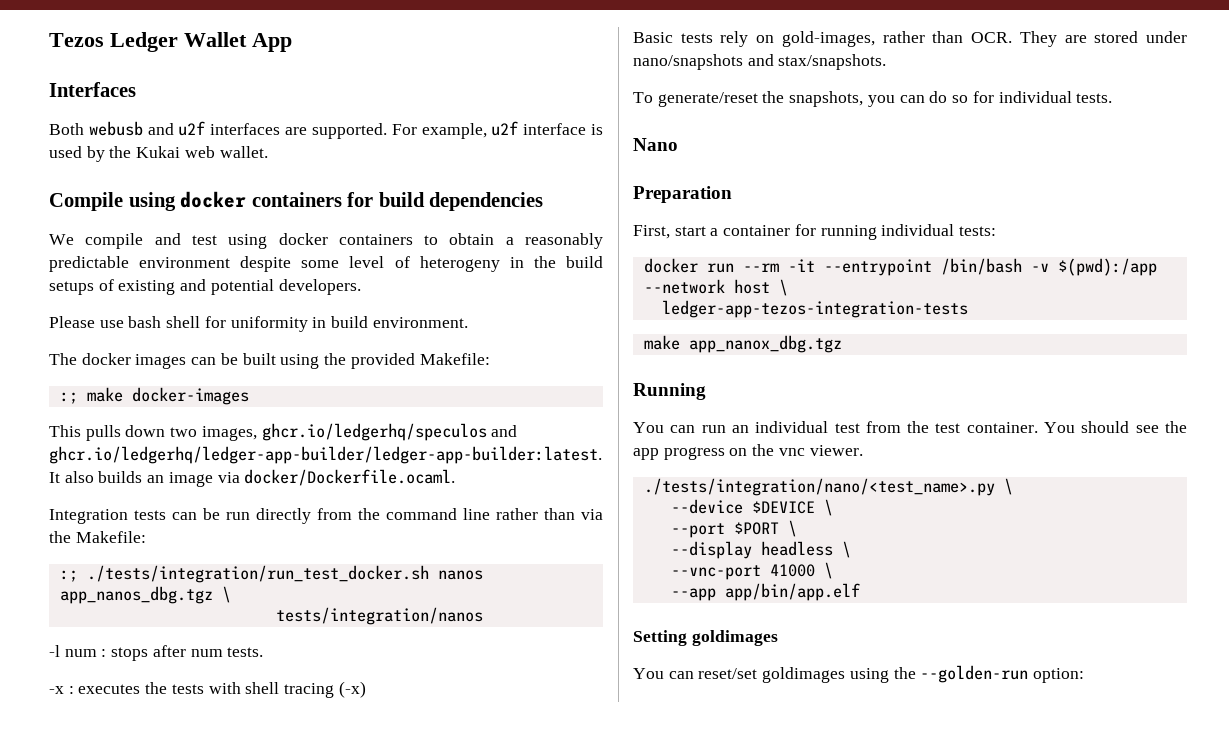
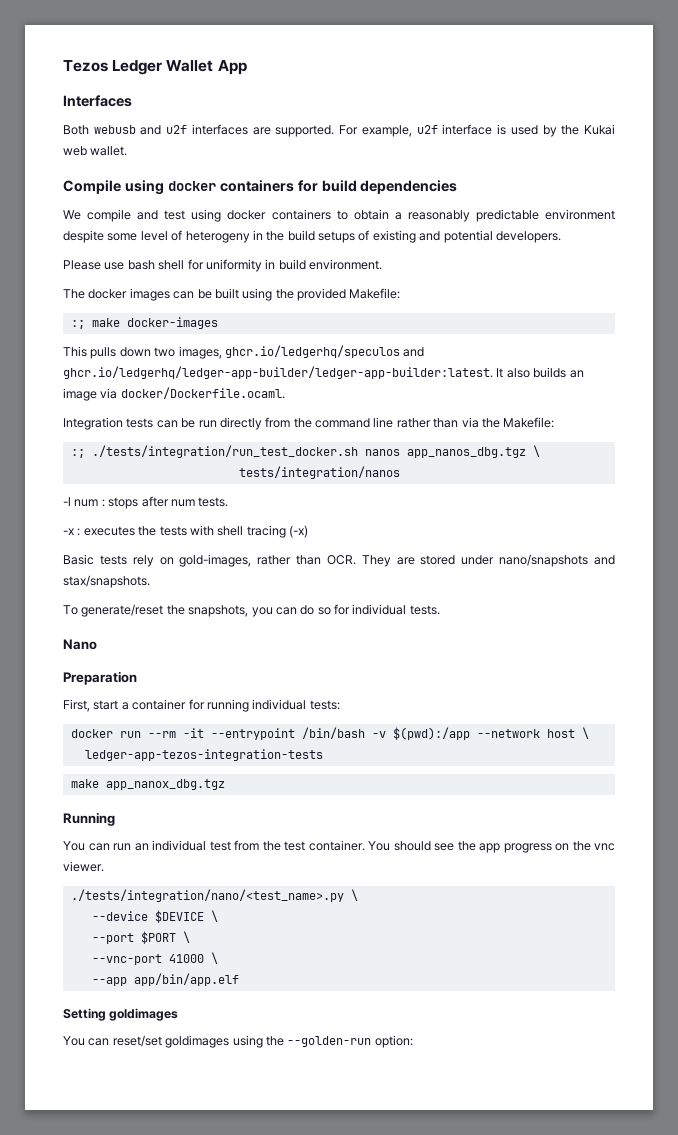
- --display headless \

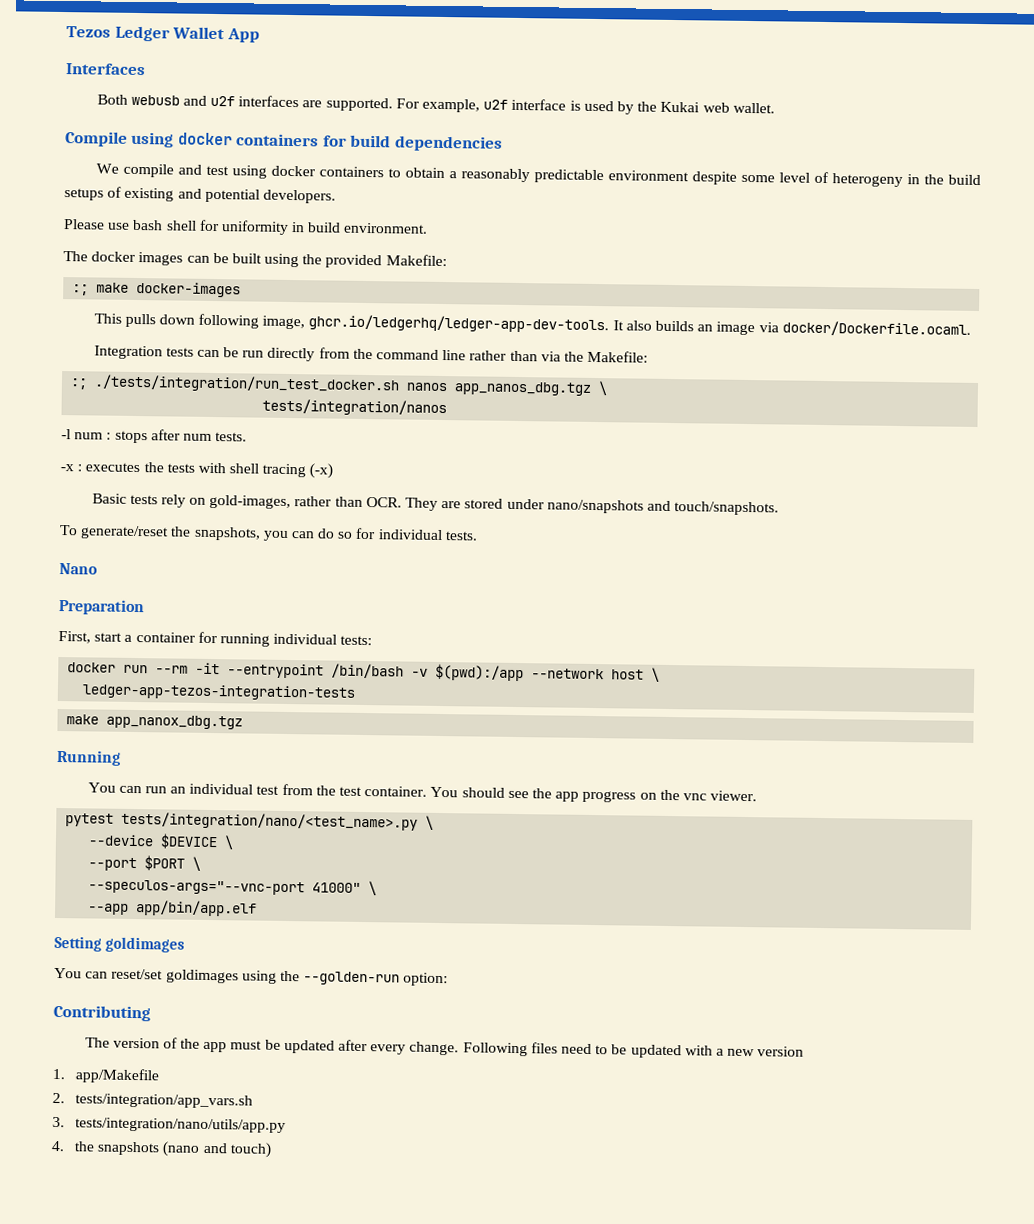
- This pulls down two images, ghcr.io/ledgerhq/speculos and ghcr.io/ledgerhq/ledger-app-builder/ledger-app-builder:latest. It also builds an image via docker/Dockerfile.ocaml.
+ This pulls down following image, ghcr.io/ledgerhq/ledger-app-dev-tools. It also builds an image via docker/Dockerfile.ocaml.
- Basic tests rely on gold-images, rather than OCR. They are stored under nano/snapshots and stax/snapshots.
+ Basic tests rely on gold-images, rather than OCR. They are stored under nano/snapshots and touch/snapshots.
- ./tests/integration/nano/<test_name>.py \
+ pytest tests/integration/nano/<test_name>.py \
- --vnc-port 41000 \
+ --speculos-args="--vnc-port 41000" \
+ Contributing
+ The version of the app must be updated after every change. Following files need to be updated with a new version
+ 1. app/Makefile
+ 2. tests/integration/app_vars.sh
+ 3. tests/integration/nano/utils/app.py
+ 4. the snapshots (nano and touch)

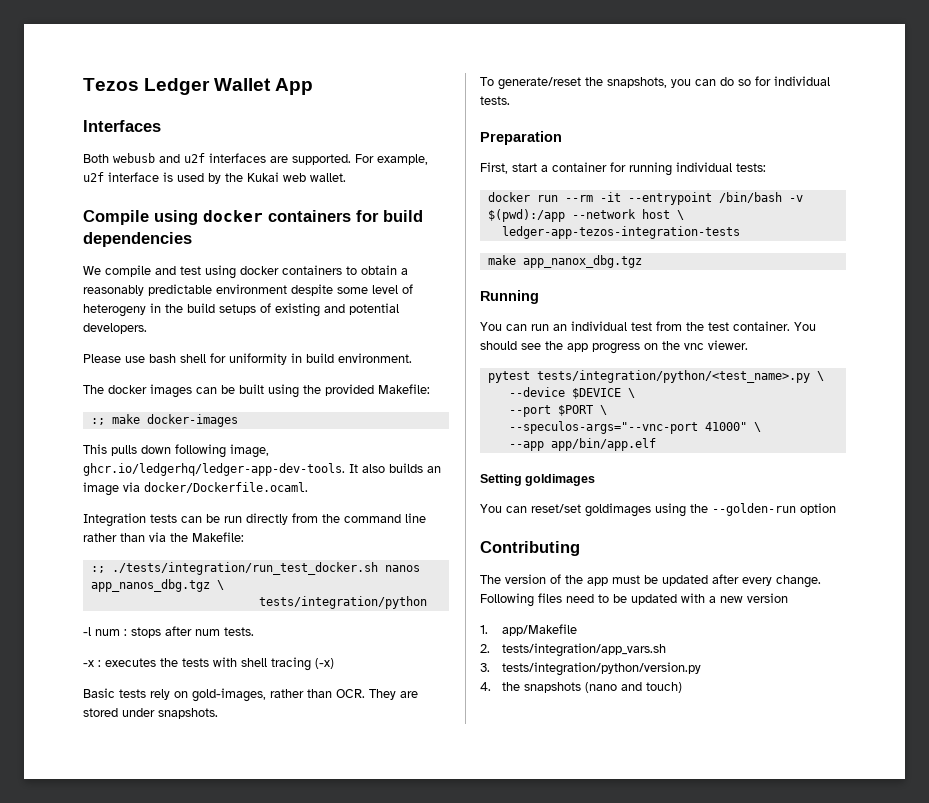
- tests/integration/nanos
+ tests/integration/python
- Basic tests rely on gold-images, rather than OCR. They are stored under nano/snapshots and touch/snapshots.
+ Basic tests rely on gold-images, rather than OCR. They are stored under snapshots.
- Nano
- pytest tests/integration/nano/<test_name>.py \
+ pytest tests/integration/python/<test_name>.py \
- You can reset/set goldimages using the --golden-run option:
+ You can reset/set goldimages using the --golden-run option
- 3. tests/integration/nano/utils/app.py
+ 3. tests/integration/python/version.py

